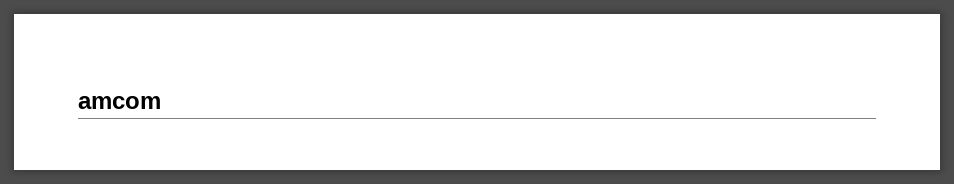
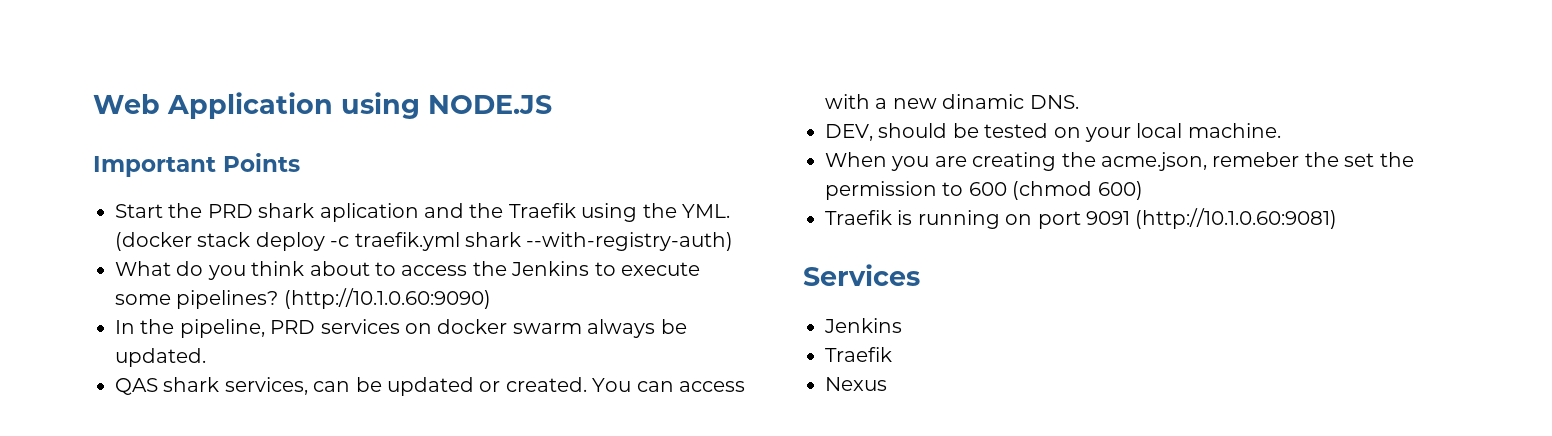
- amcom
+ Web Application using NODE.JS
+ Important Points
+ Start the PRD shark aplication and the Traefik using the YML. (docker stack deploy -c traefik.yml shark --with-registry-auth)
+ What do you think about to access the Jenkins to execute some pipelines? (http://10.1.0.60:9090)
+ In the pipeline, PRD services on docker swarm always be updated.
+ QAS shark services, can be updated or created. You can access with a new dinamic DNS.
+ DEV, should be tested on your local machine.
+ When you are creating the acme.json, remeber the set the permission to 600 (chmod 600)
+ Traefik is running on port 9091 (http://10.1.0.60:9081)
+ Services
+ Jenkins
+ Traefik
+ Nexus

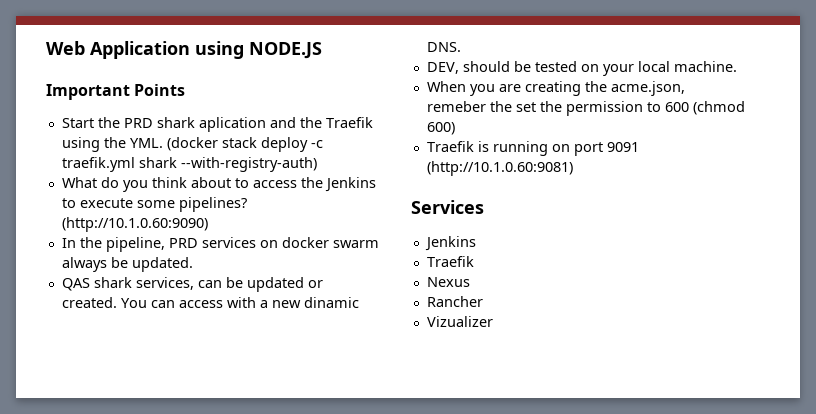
+ Rancher
+ Vizualizer

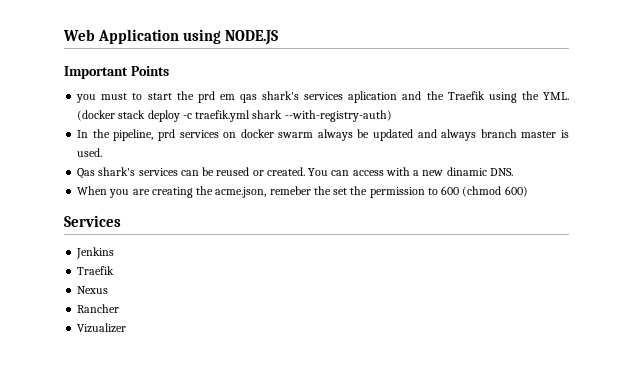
- Start the PRD shark aplication and the Traefik using the YML. (docker stack deploy -c traefik.yml shark --with-registry-auth)
+ you must to start the prd em qas shark's services aplication and the Traefik using the YML. (docker stack deploy -c traefik.yml shark --with-registry-auth)
- What do you think about to access the Jenkins to execute some pipelines? (http://10.1.0.60:9090)
- In the pipeline, PRD services on docker swarm always be updated.
- QAS shark services, can be updated or created.
+ In the pipeline, prd services on docker swarm always be updated and always branch master is used.
+ Qas shark's services can be reused or created.
- DEV, should be tested on your local machine.
- Traefik is running on port 9091 (http://10.1.0.60:9081)

